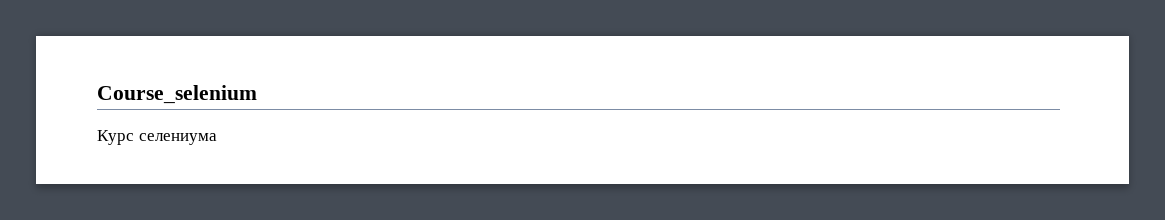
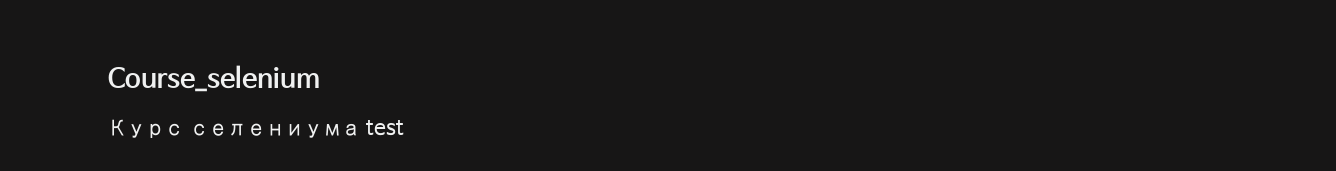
- Курс селениума
+ Курс селениума test

